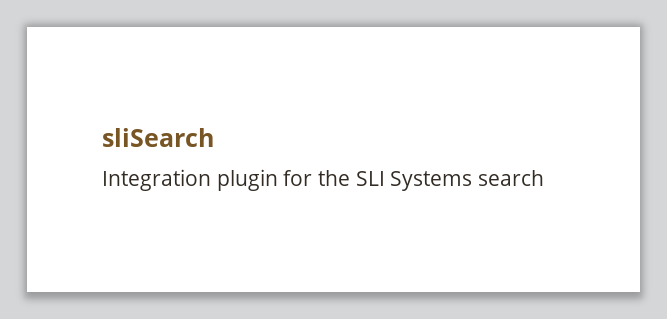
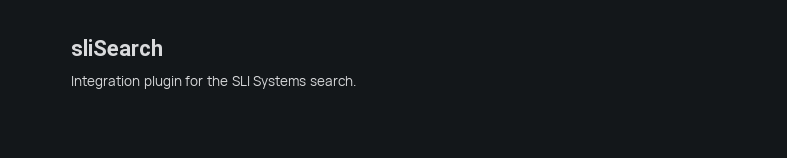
- Integration plugin for the SLI Systems search
+ Integration plugin for the SLI Systems search.

